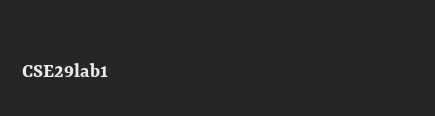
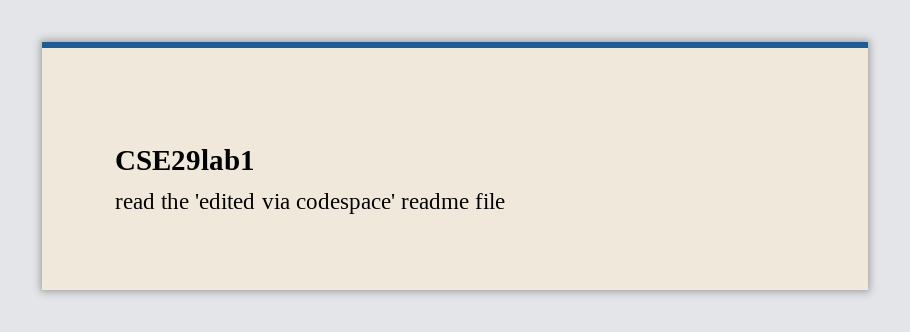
+ read the 'edited via codespace' readme file

